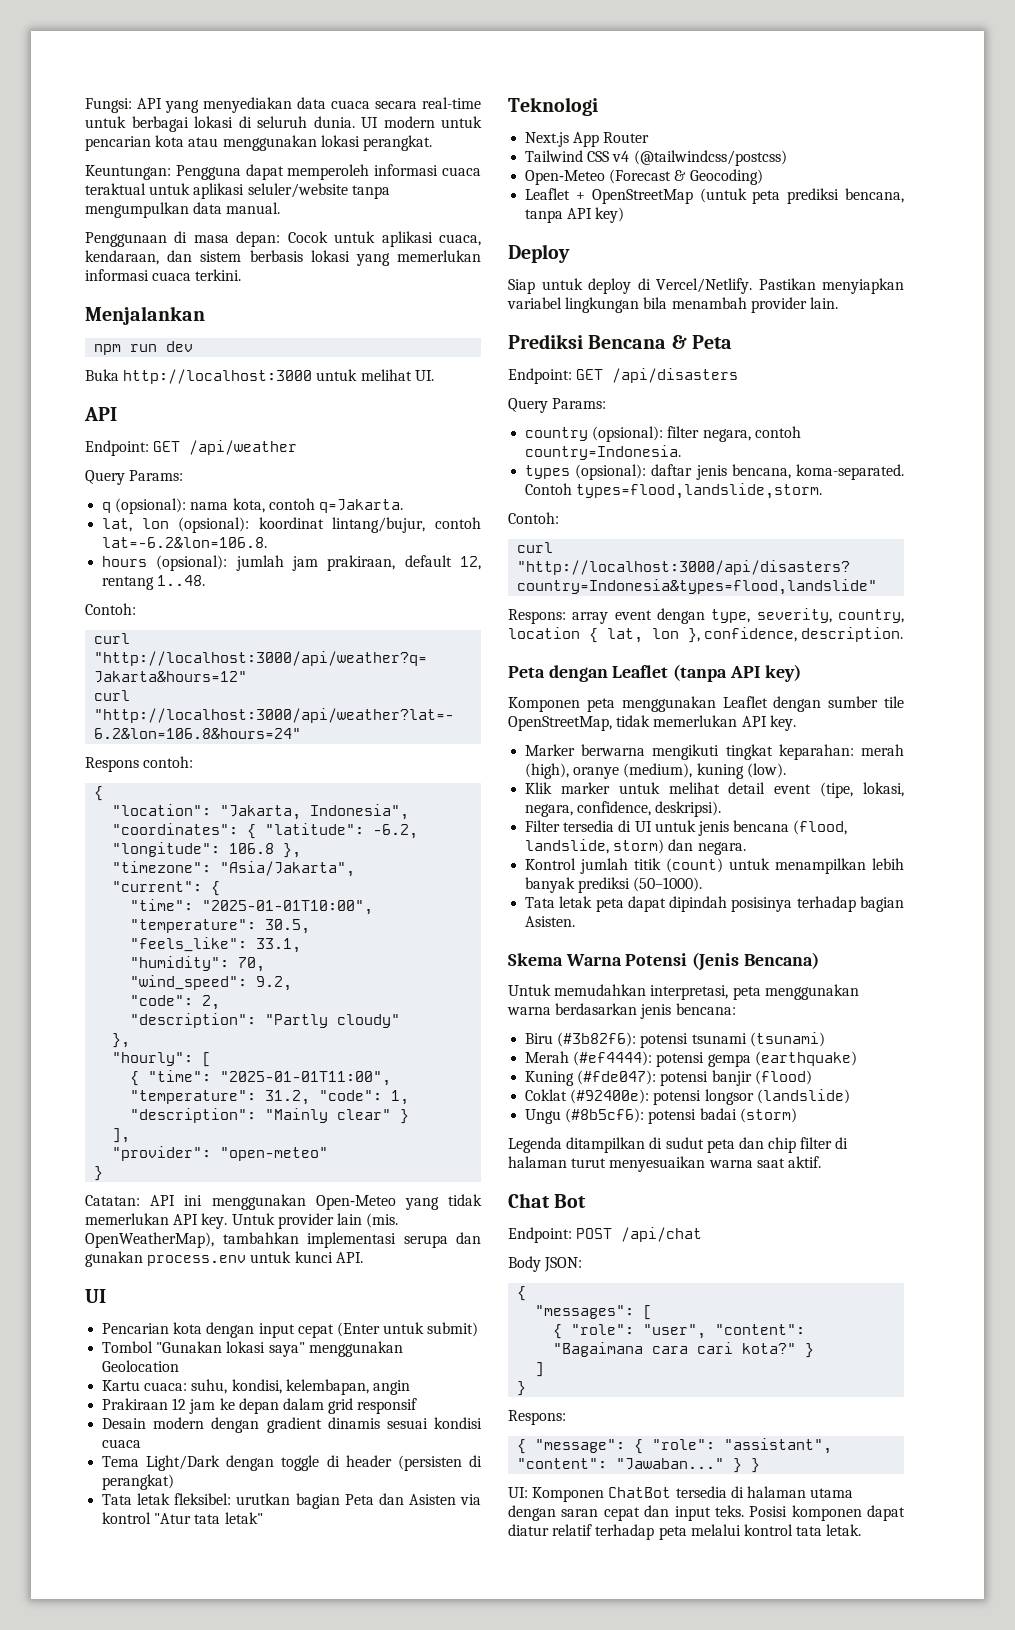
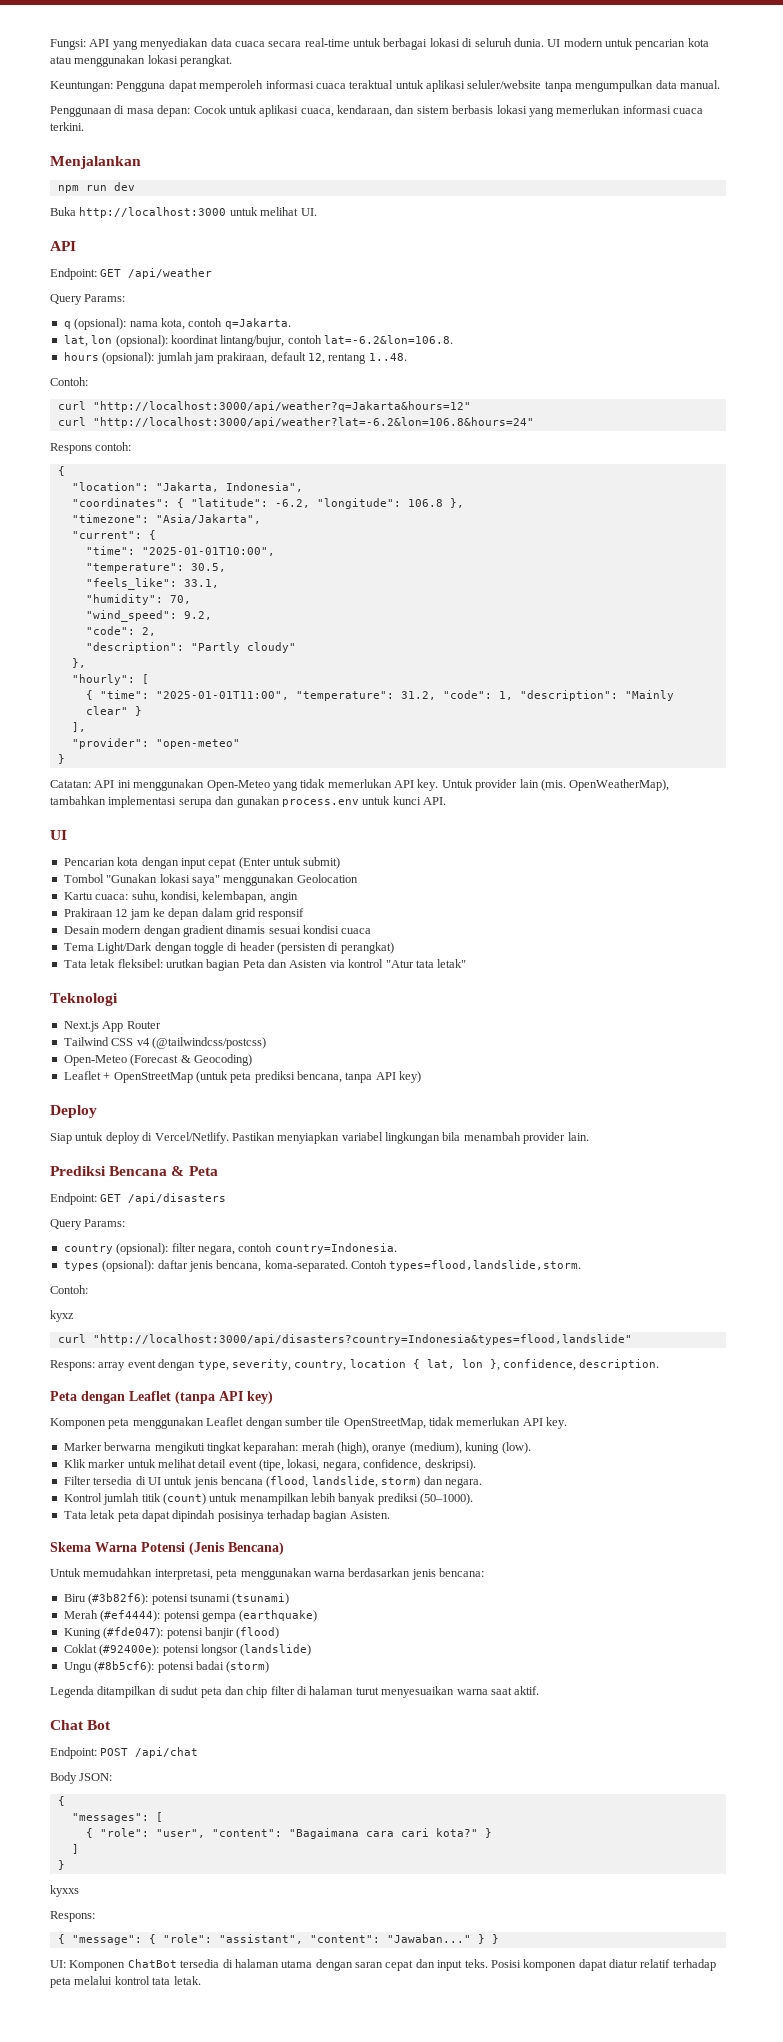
+ kyxz
+ kyxxs

